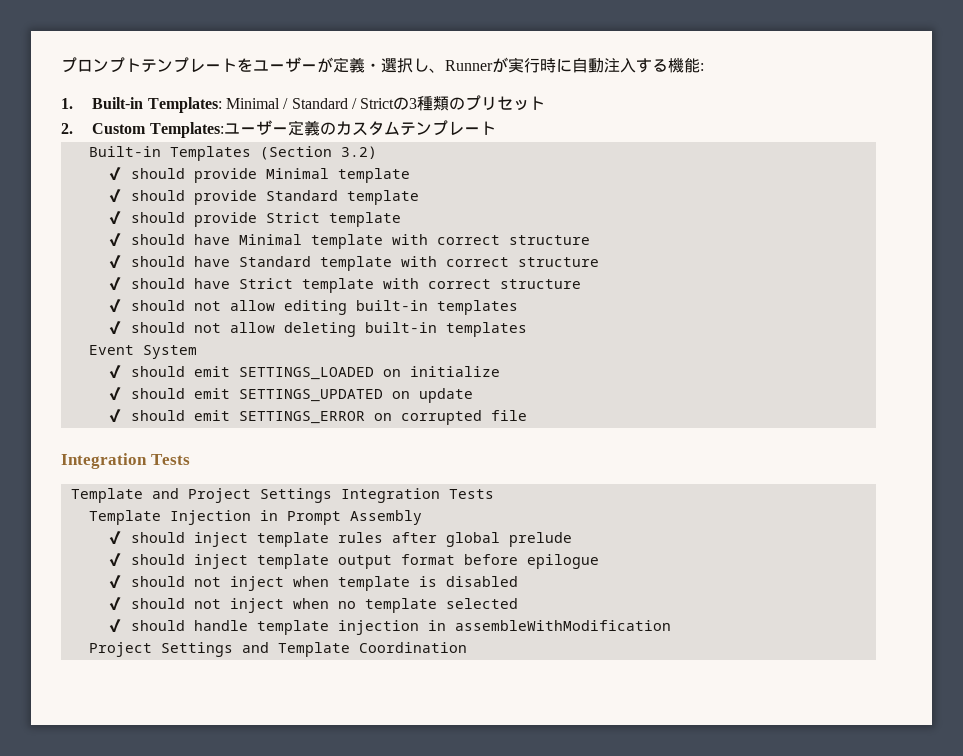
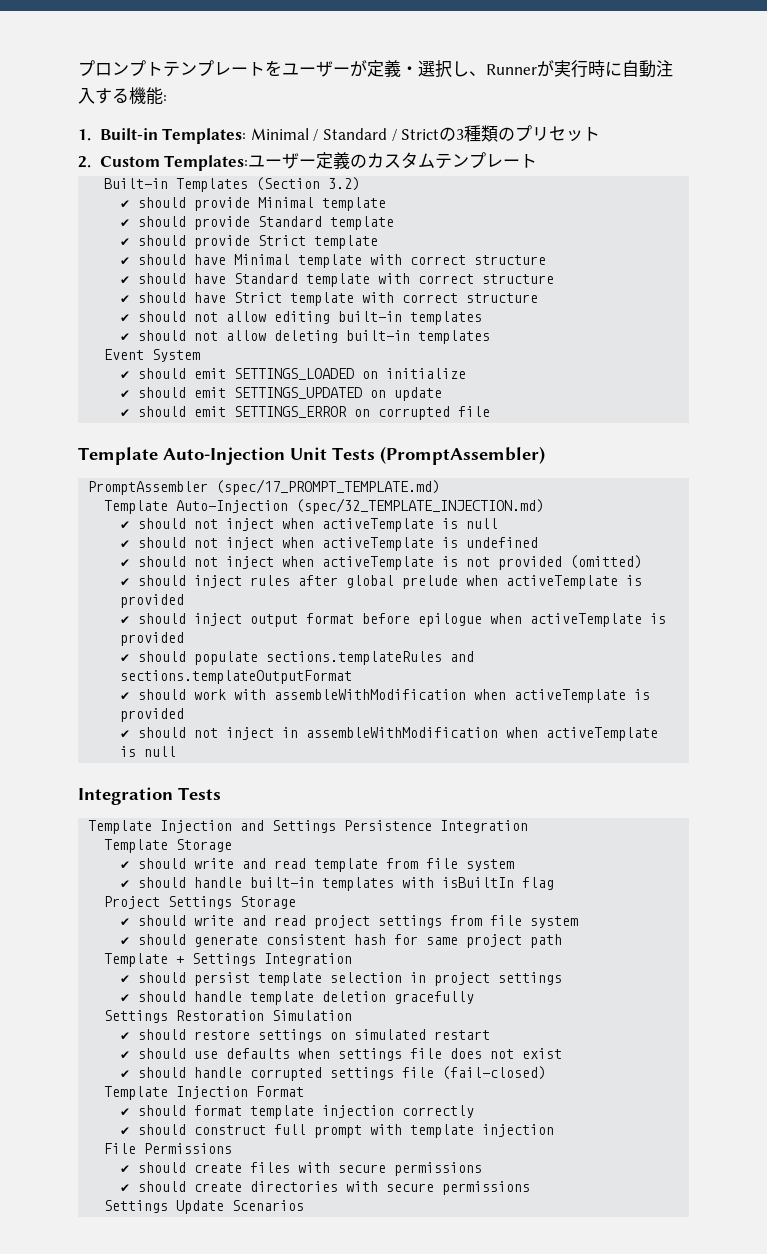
  ✔ should emit SETTINGS_ERROR on corrupted file
+ Template Auto-Injection Unit Tests (PromptAssembler)
+ PromptAssembler (spec/17_PROMPT_TEMPLATE.md)
+ Template Auto-Injection (spec/32_TEMPLATE_INJECTION.md)
+ ✔ should not inject when activeTemplate is null
+ ✔ should not inject when activeTemplate is undefined
+ ✔ should not inject when activeTemplate is not provided (omitted)
+ ✔ should inject rules after global prelude when activeTemplate is provided
+ ✔ should inject output format before epilogue when activeTemplate is provided
+ ✔ should populate sections.templateRules and sections.templateOutputFormat
+ ✔ should work with assembleWithModification when activeTemplate is provided
+ ✔ should not inject in assembleWithModification when activeTemplate is null
  Integration Tests
- Template and Project Settings Integration Tests
- Template Injection in Prompt Assembly
- ✔ should inject template rules after global prelude
- ✔ should inject template output format before epilogue
- ✔ should not inject when template is disabled
- ✔ should not inject when no template selected
- ✔ should handle template injection in assembleWithModification
- Project Settings and Template Coordination
+ Template Injection and Settings Persistence Integration
+ Template Storage
+ ✔ should write and read template from file system
+ ✔ should handle built-in templates with isBuiltIn flag
+ Project Settings Storage
+ ✔ should write and read project settings from file system
+ ✔ should generate consistent hash for same project path
+ Template + Settings Integration
+ ✔ should persist template selection in project settings
+ ✔ should handle template deletion gracefully
+ Settings Restoration Simulation
+ ✔ should restore settings on simulated restart
+ ✔ should use defaults when settings file does not exist
+ ✔ should handle corrupted settings file (fail-closed)
+ Template Injection Format
+ ✔ should format template injection correctly
+ ✔ should construct full prompt with template injection
+ File Permissions
+ ✔ should create files with secure permissions
+ ✔ should create directories with secure permissions
+ Settings Update Scenarios

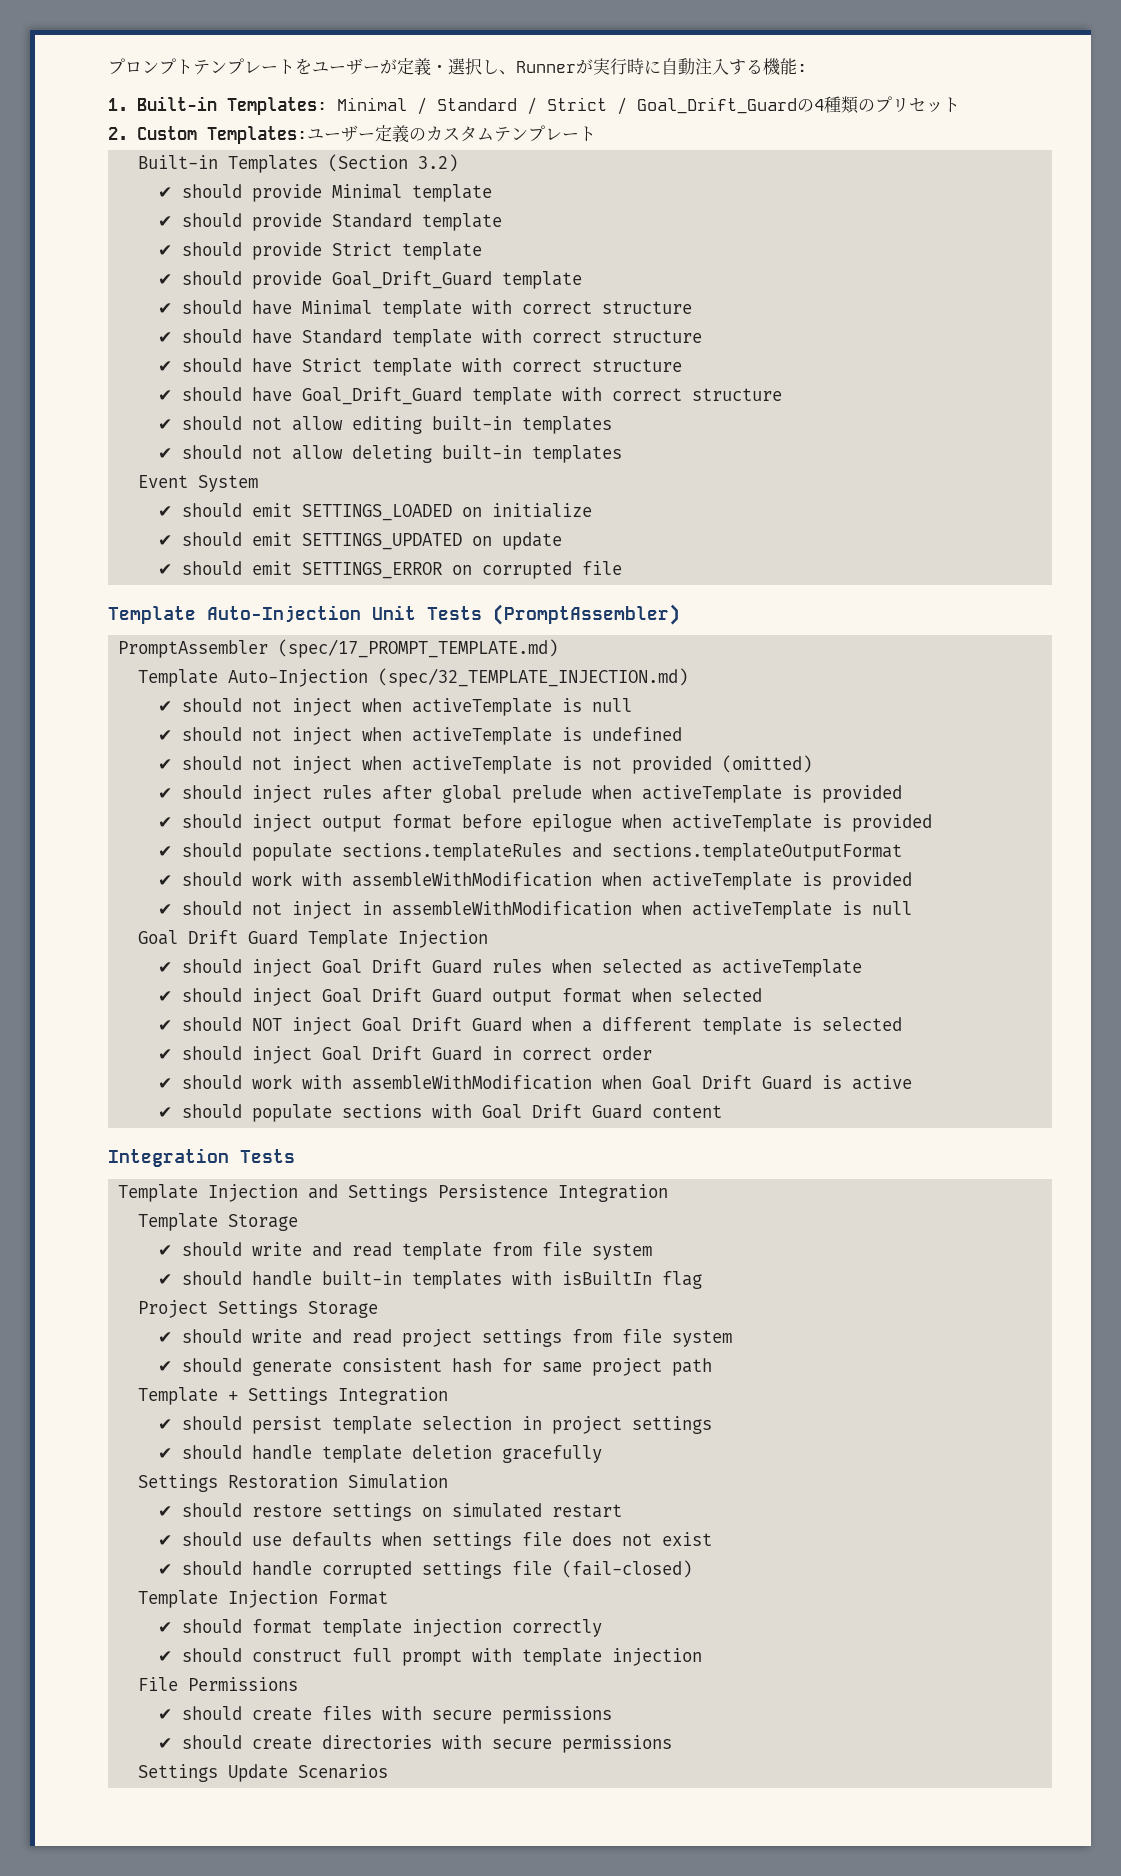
- 1. Built-in Templates: Minimal / Standard / Strictの3種類のプリセット
+ 1. Built-in Templates: Minimal / Standard / Strict / Goal_Drift_Guardの4種類のプリセット
+ ✔ should provide Goal_Drift_Guard template
+ ✔ should have Goal_Drift_Guard template with correct structure
+ Goal Drift Guard Template Injection
+ ✔ should inject Goal Drift Guard rules when selected as activeTemplate
+ ✔ should inject Goal Drift Guard output format when selected
+ ✔ should NOT inject Goal Drift Guard when a different template is selected
+ ✔ should inject Goal Drift Guard in correct order
+ ✔ should work with assembleWithModification when Goal Drift Guard is active
+ ✔ should populate sections with Goal Drift Guard content

